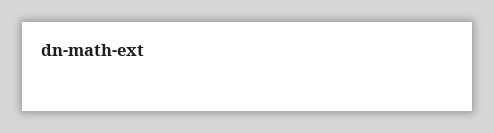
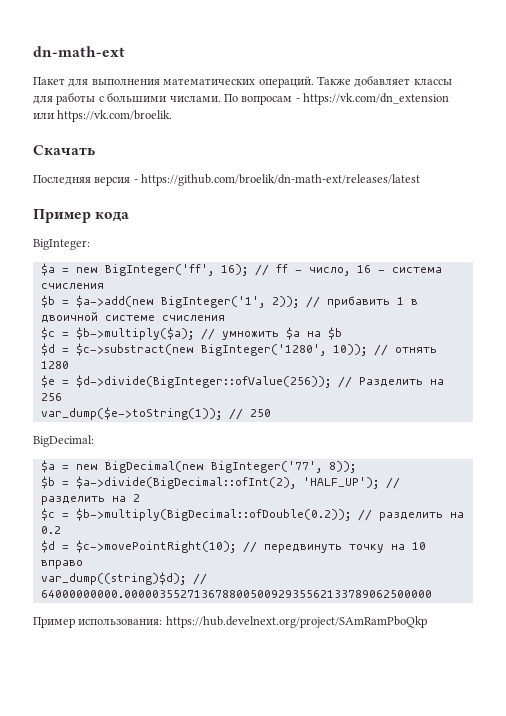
+ Пакет для выполнения математических операций. Также добавляет классы для работы с большими числами. По вопросам - https://vk.com/dn_extension или https://vk.com/broelik.
+ Скачать
+ Последняя версия - https://github.com/broelik/dn-math-ext/releases/latest
+ Пример кода
+ BigInteger:
+ $a = new BigInteger('ff', 16); // ff - число, 16 - система счисления
+ $b = $a->add(new BigInteger('1', 2)); // прибавить 1 в двоичной системе счисления
+ $c = $b->multiply($a); // умножить $a на $b
+ $d = $c->substract(new BigInteger('1280', 10)); // отнять 1280
+ $e = $d->divide(BigInteger::ofValue(256)); // Разделить на 256
+ var_dump($e->toString(1)); // 250
+ BigDecimal:
+ $a = new BigDecimal(new BigInteger('77', 8));
+ $b = $a->divide(BigDecimal::ofInt(2), 'HALF_UP'); // разделить на 2
+ $c = $b->multiply(BigDecimal::ofDouble(0.2)); // разделить на 0.2
+ $d = $c->movePointRight(10); // передвинуть точку на 10 вправо
+ var_dump((string)$d); // 64000000000.00000355271367880050092935562133789062500000
+ Пример использования: https://hub.develnext.org/project/SAmRamPboQkp

